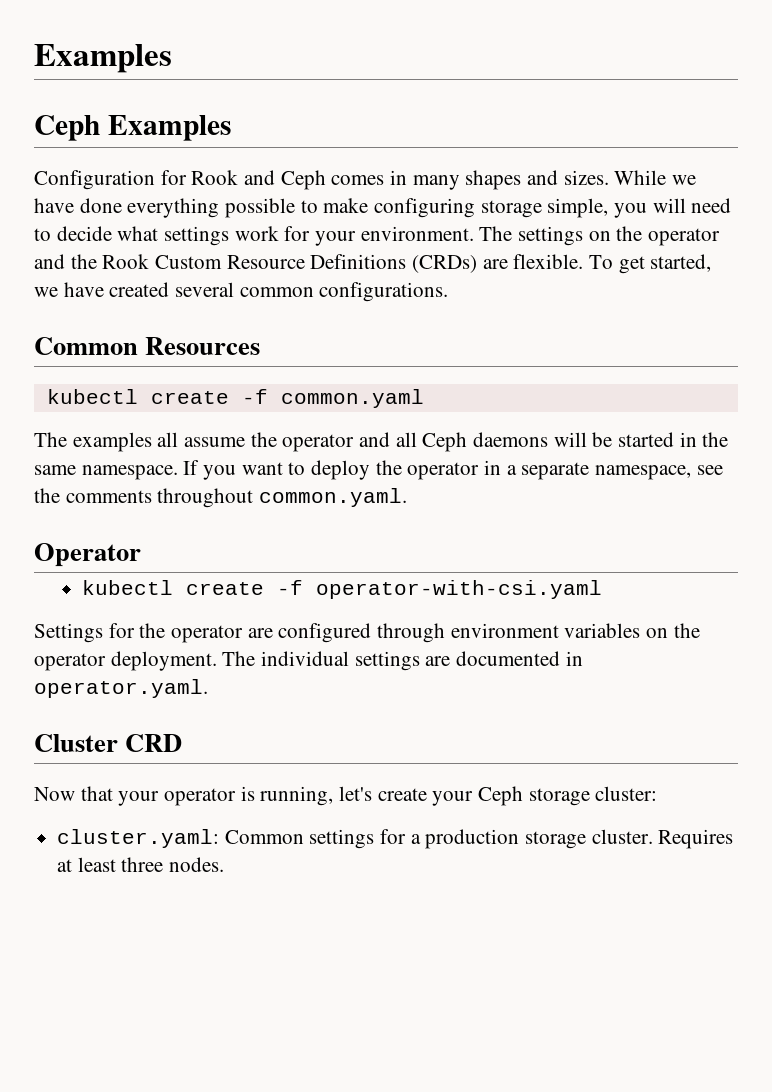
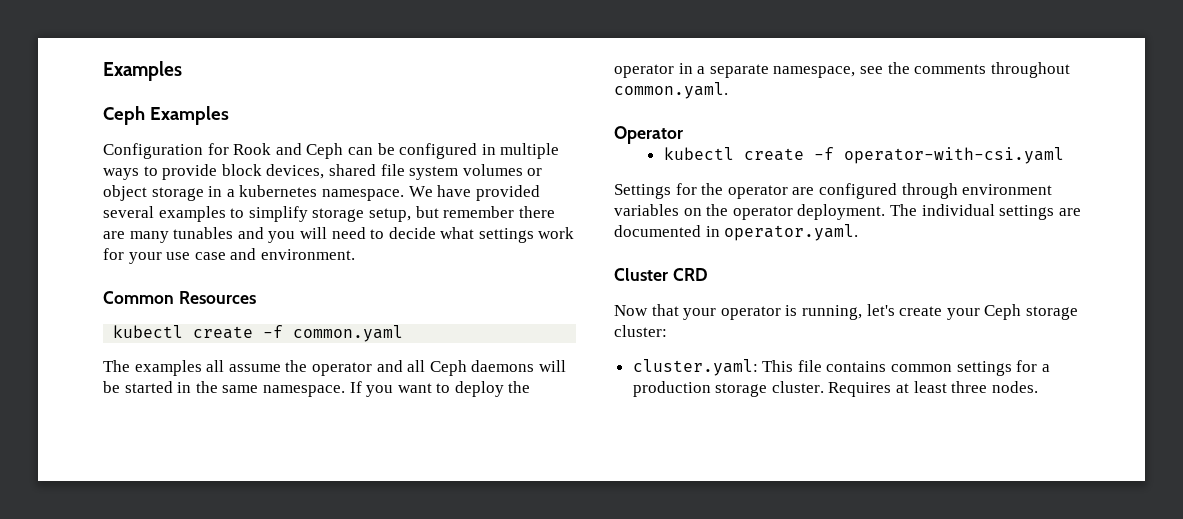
- Configuration for Rook and Ceph comes in many shapes and sizes. While we have done everything possible to make configuring storage simple, you will need to decide what settings work for your environment. The settings on the operator and the Rook Custom Resource Definitions (CRDs) are flexible. To get started, we have created several common configurations.
+ Configuration for Rook and Ceph can be configured in multiple ways to provide block devices, shared file system volumes or object storage in a kubernetes namespace. We have provided several examples to simplify storage setup, but remember there are many tunables and you will need to decide what settings work for your use case and environment.
- cluster.yaml: Common settings for a production storage cluster.
+ cluster.yaml: This file contains common settings for a production storage cluster.

